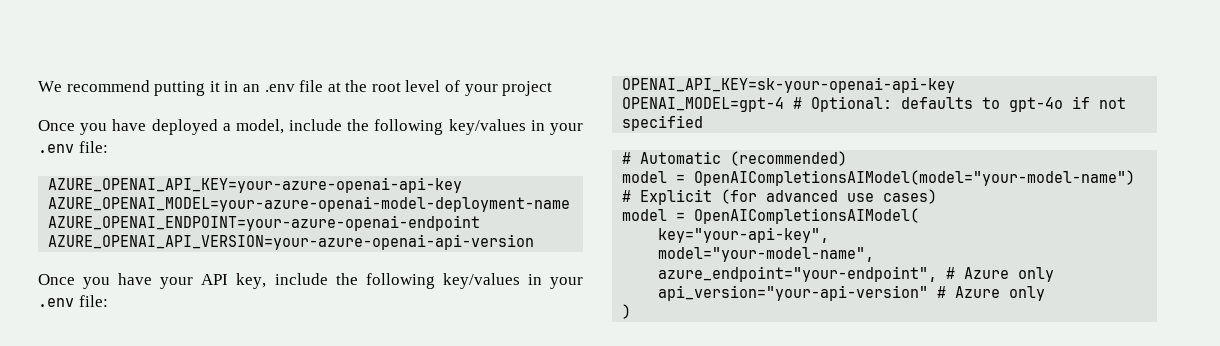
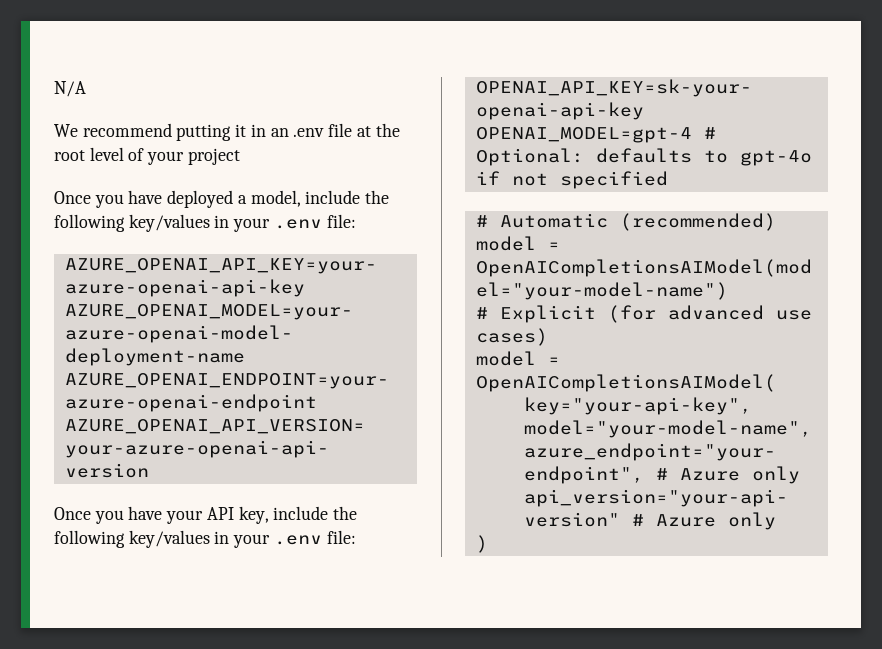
+ N/A

